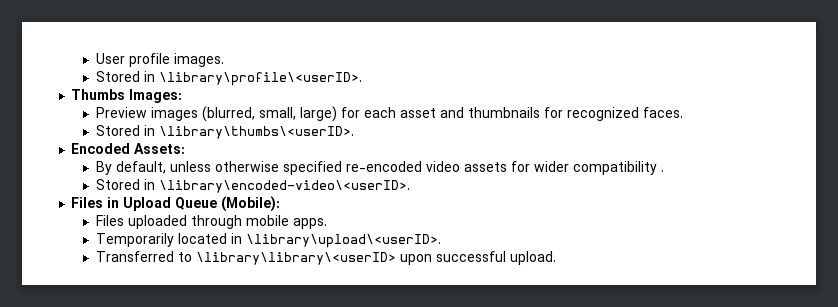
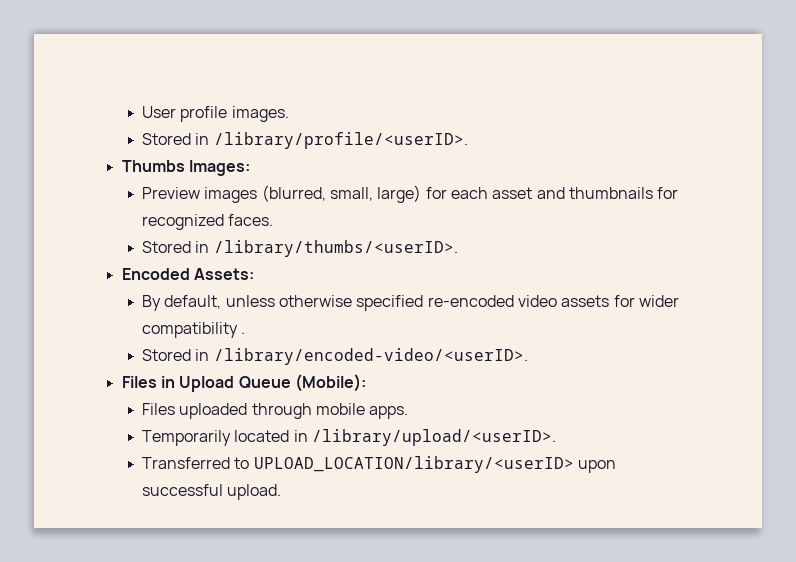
- Stored in \library\profile\<userID>.
+ Stored in /library/profile/<userID>.
- Stored in \library\thumbs\<userID>.
+ Stored in /library/thumbs/<userID>.
- Stored in \library\encoded-video\<userID>.
+ Stored in /library/encoded-video/<userID>.
- Temporarily located in \library\upload\<userID>.
+ Temporarily located in /library/upload/<userID>.
- Transferred to \library\library\<userID> upon successful upload.
+ Transferred to UPLOAD_LOCATION/library/<userID> upon successful upload.

